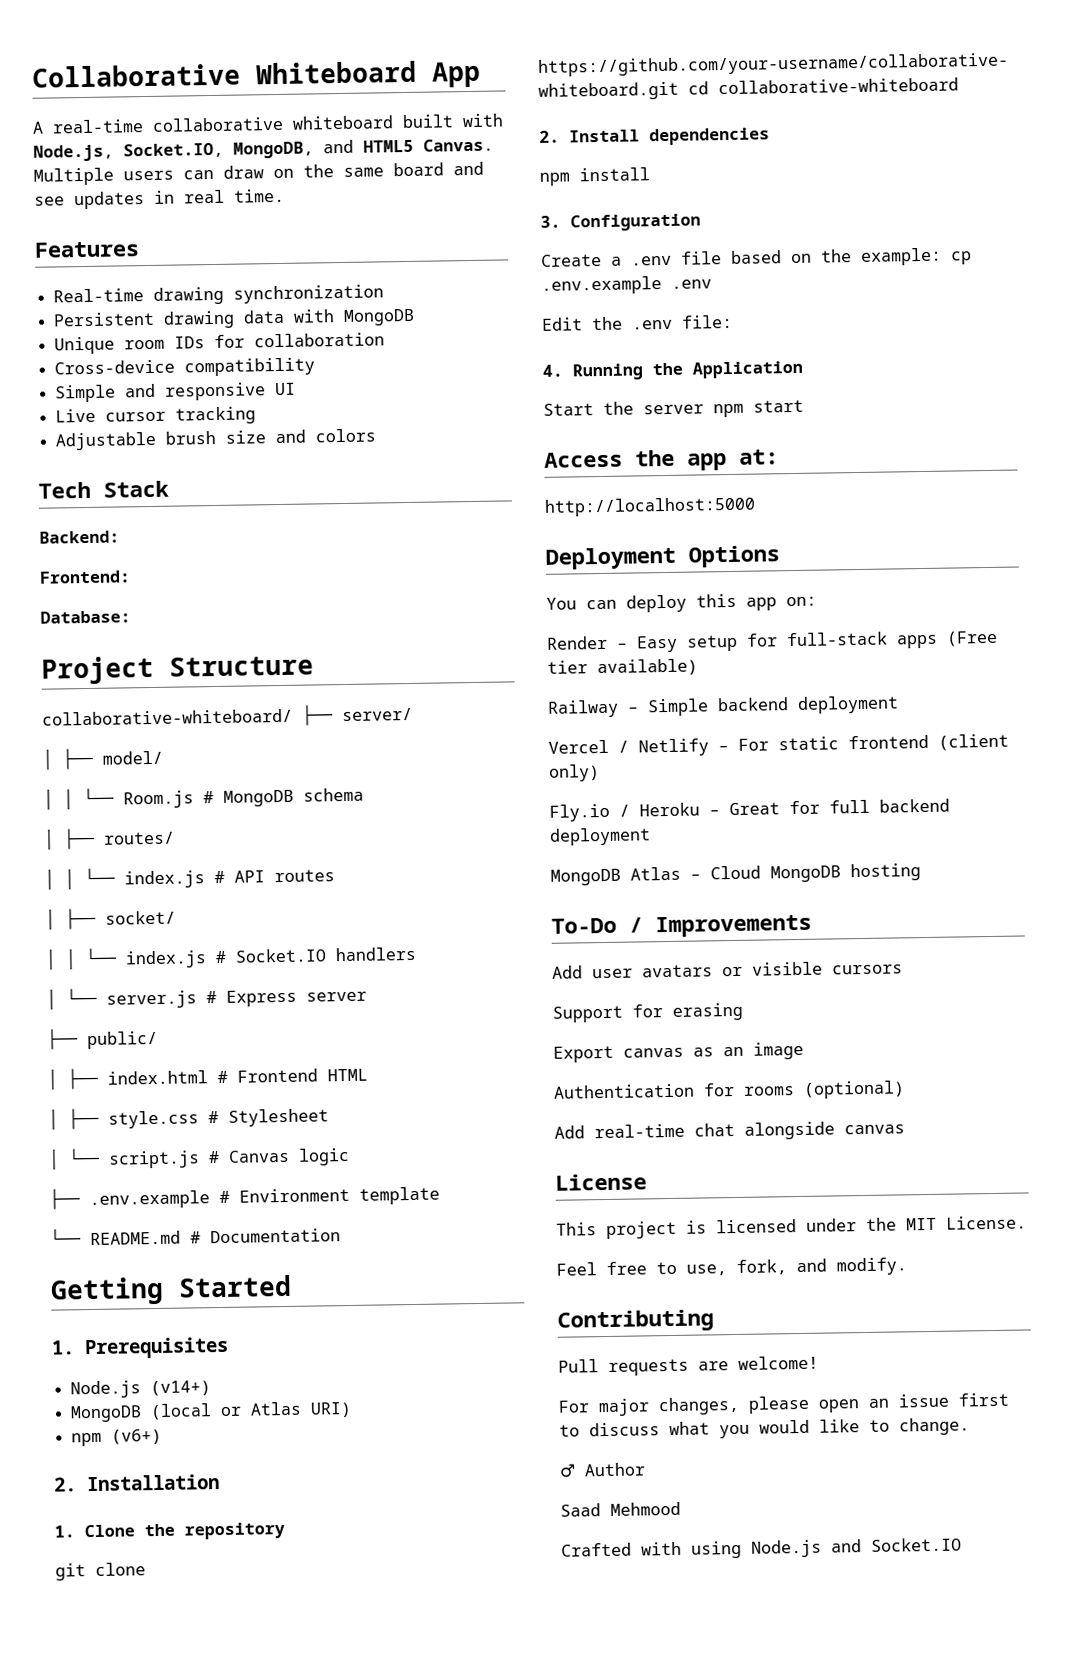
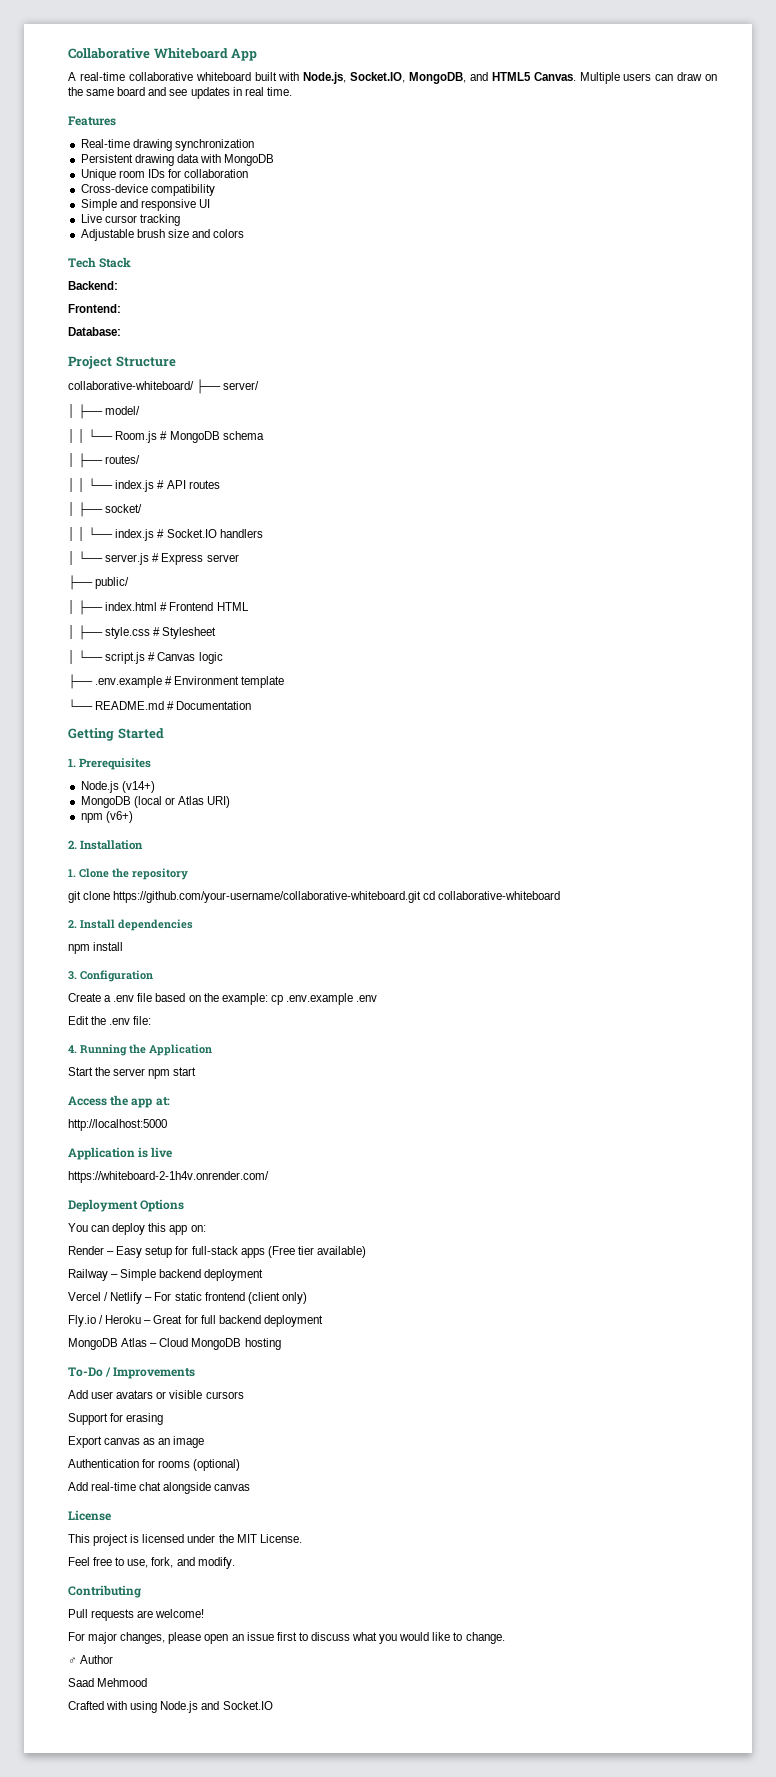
+ Application is live
+ https://whiteboard-2-1h4v.onrender.com/

